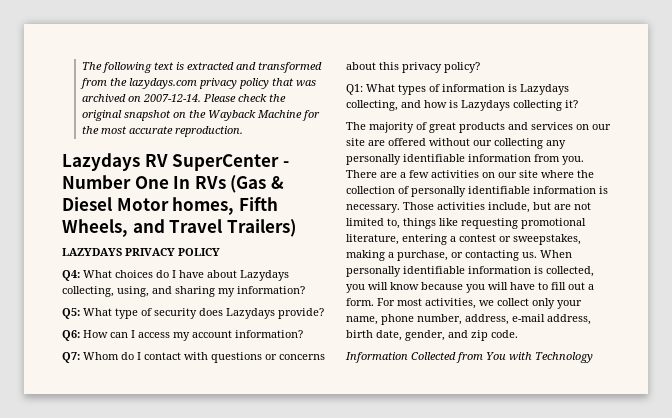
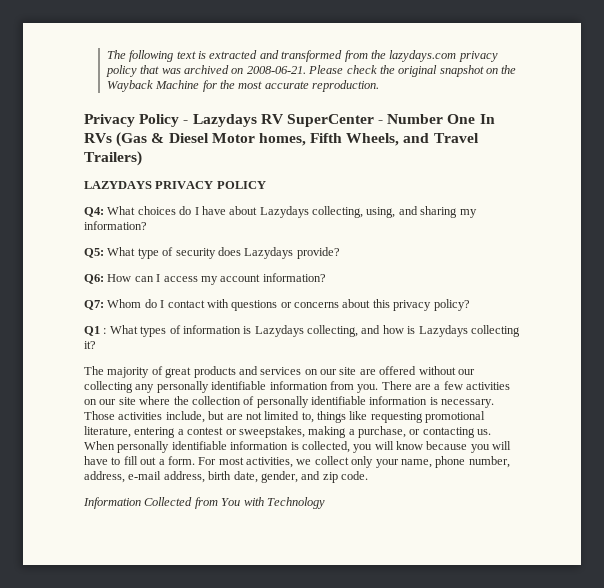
- The following text is extracted and transformed from the lazydays.com privacy policy that was archived on 2007-12-14.
+ The following text is extracted and transformed from the lazydays.com privacy policy that was archived on 2008-06-21.
- Lazydays RV SuperCenter - Number One In RVs (Gas & Diesel Motor homes, Fifth Wheels, and Travel Trailers)
+ Privacy Policy - Lazydays RV SuperCenter - Number One In RVs (Gas & Diesel Motor homes, Fifth Wheels, and Travel Trailers)
- Q1: What types of information is Lazydays collecting, and how is Lazydays collecting it?
+ Q1 : What types of information is Lazydays collecting, and how is Lazydays collecting it?

